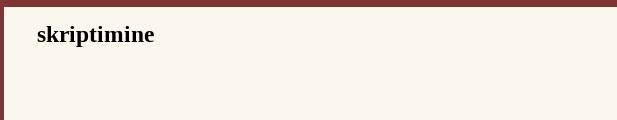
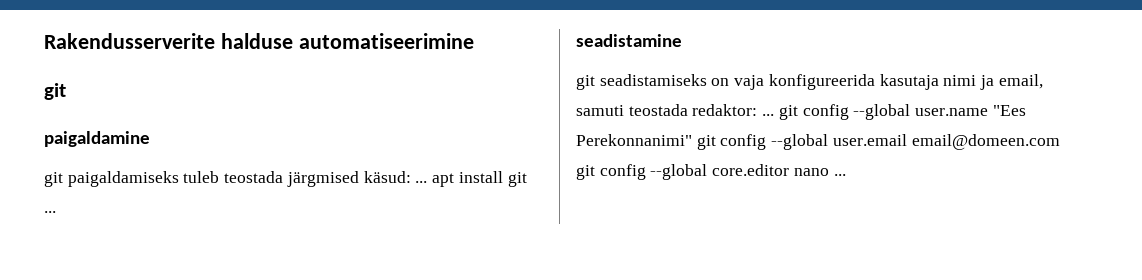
- skriptimine
+ Rakendusserverite halduse automatiseerimine
+ git
+ paigaldamine
+ git paigaldamiseks tuleb teostada järgmised käsud: ... apt install git ...
+ seadistamine
+ git seadistamiseks on vaja konfigureerida kasutaja nimi ja email, samuti teostada redaktor: ... git config --global user.name "Ees Perekonnanimi" git config --global user.email email@domeen.com git config --global core.editor nano ...

